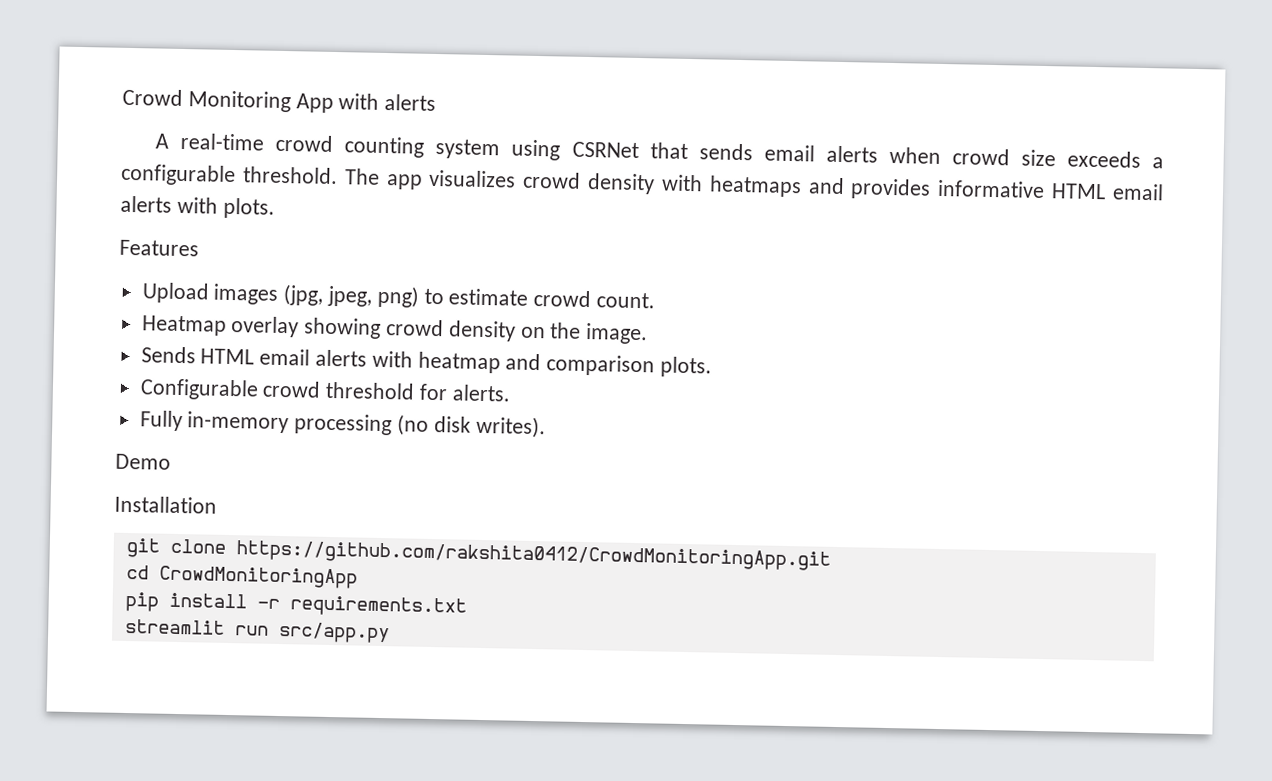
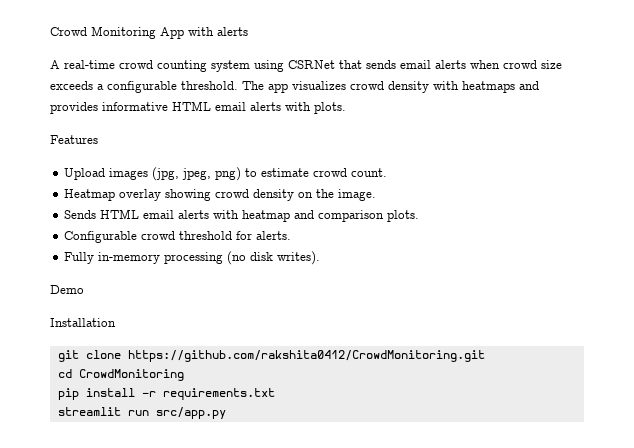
- git clone https://github.com/rakshita0412/CrowdMonitoringApp.git
+ git clone https://github.com/rakshita0412/CrowdMonitoring.git
- cd CrowdMonitoringApp
+ cd CrowdMonitoring

